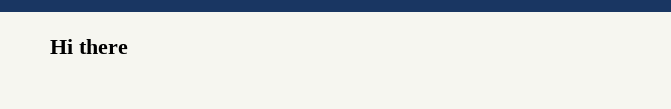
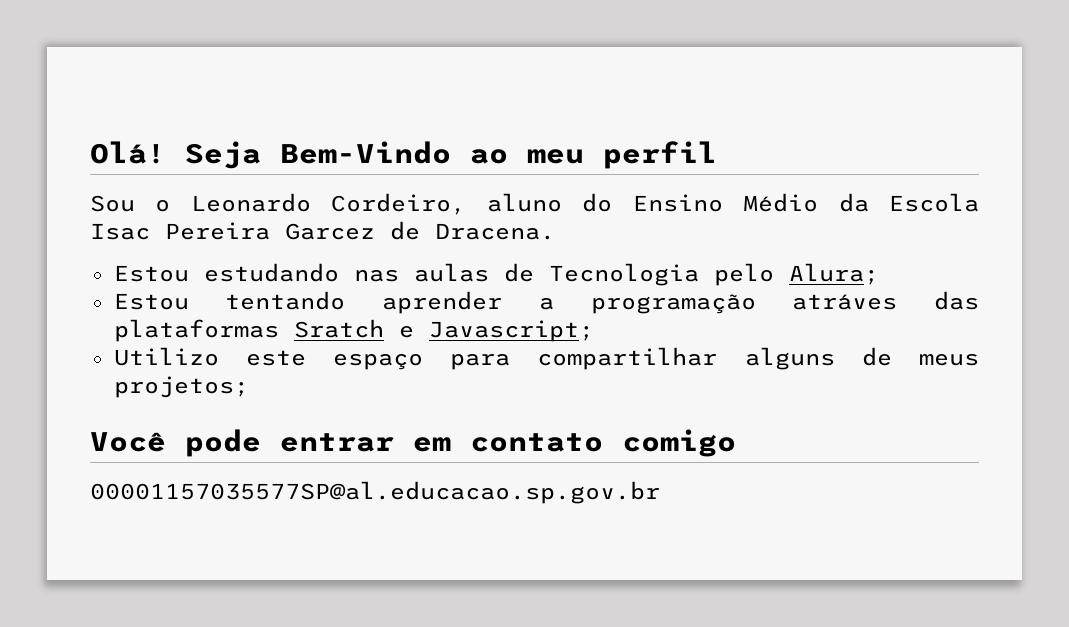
- Hi there
+ Olá! Seja Bem-Vindo ao meu perfil
+ Sou o Leonardo Cordeiro, aluno do Ensino Médio da Escola Isac Pereira Garcez de Dracena.
+ Estou estudando nas aulas de Tecnologia pelo Alura;
+ Estou tentando aprender a programação atráves das plataformas Sratch e Javascript;
+ Utilizo este espaço para compartilhar alguns de meus projetos;
+ Você pode entrar em contato comigo
+ 00001157035577SP@al.educacao.sp.gov.br

